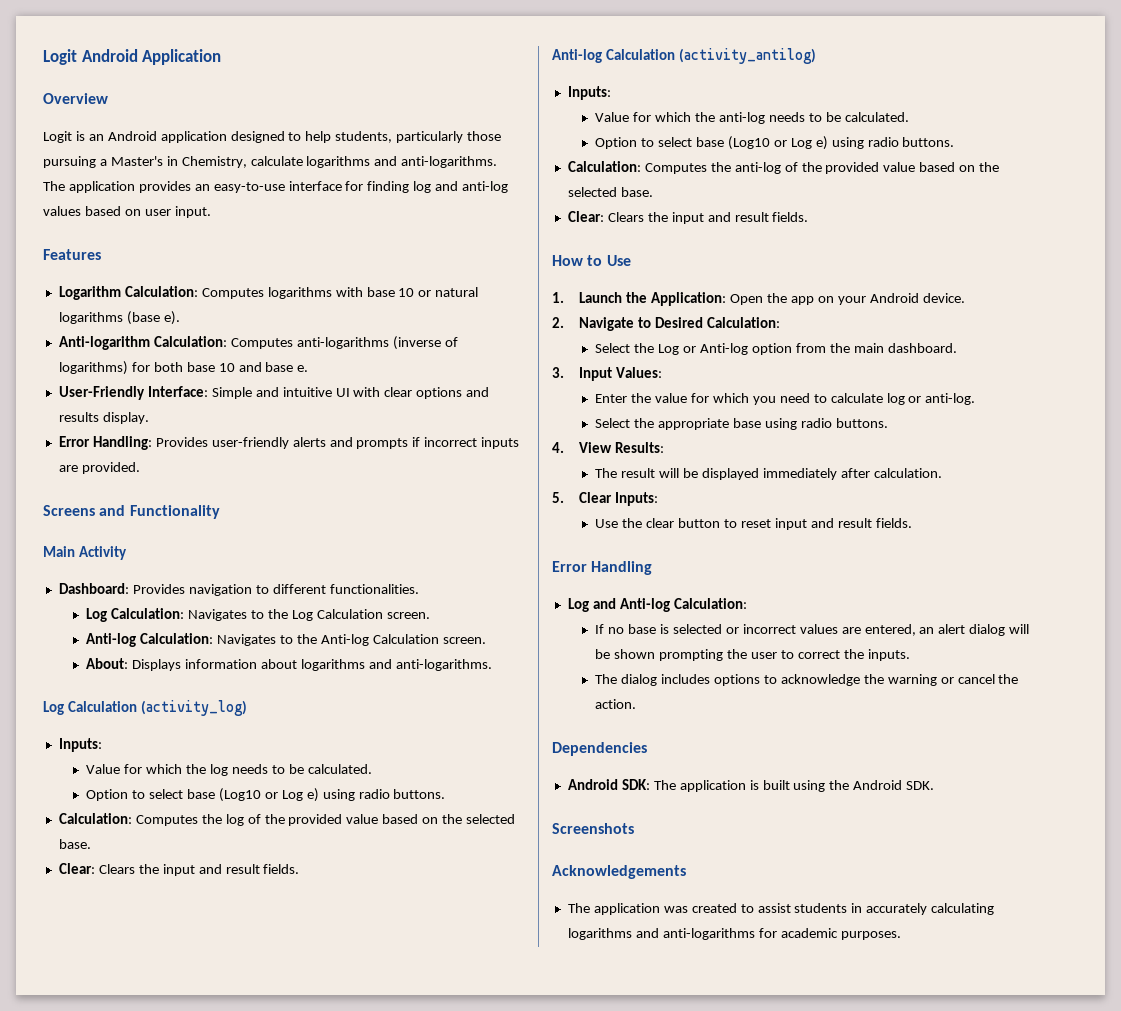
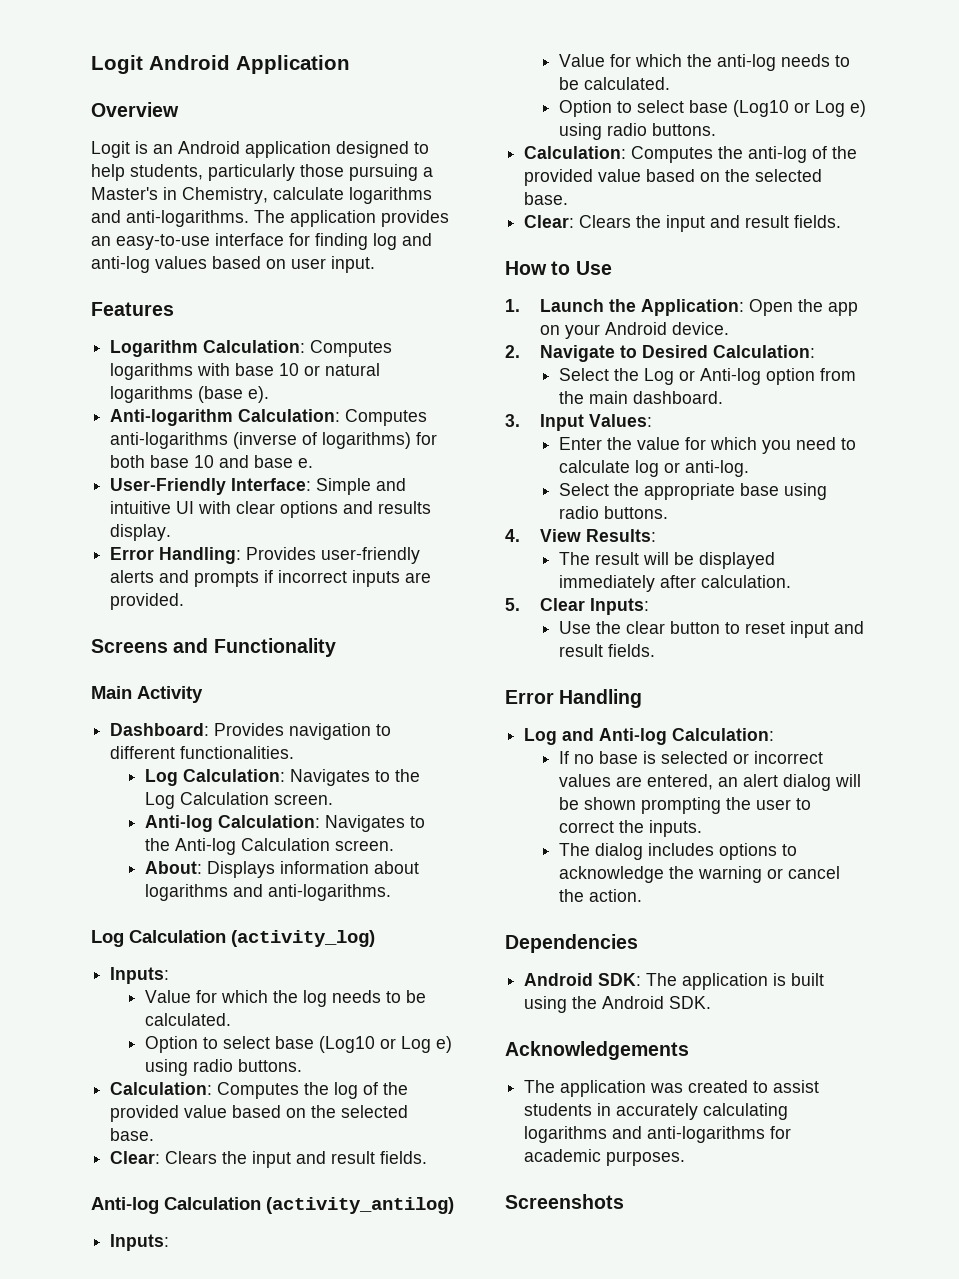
- Screenshots
+ Screenshots

